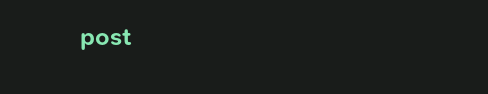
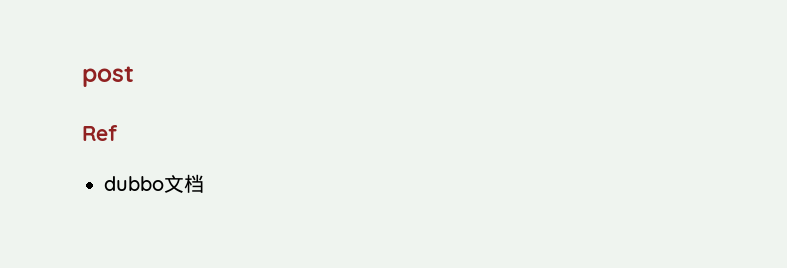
+ Ref
+ dubbo文档

